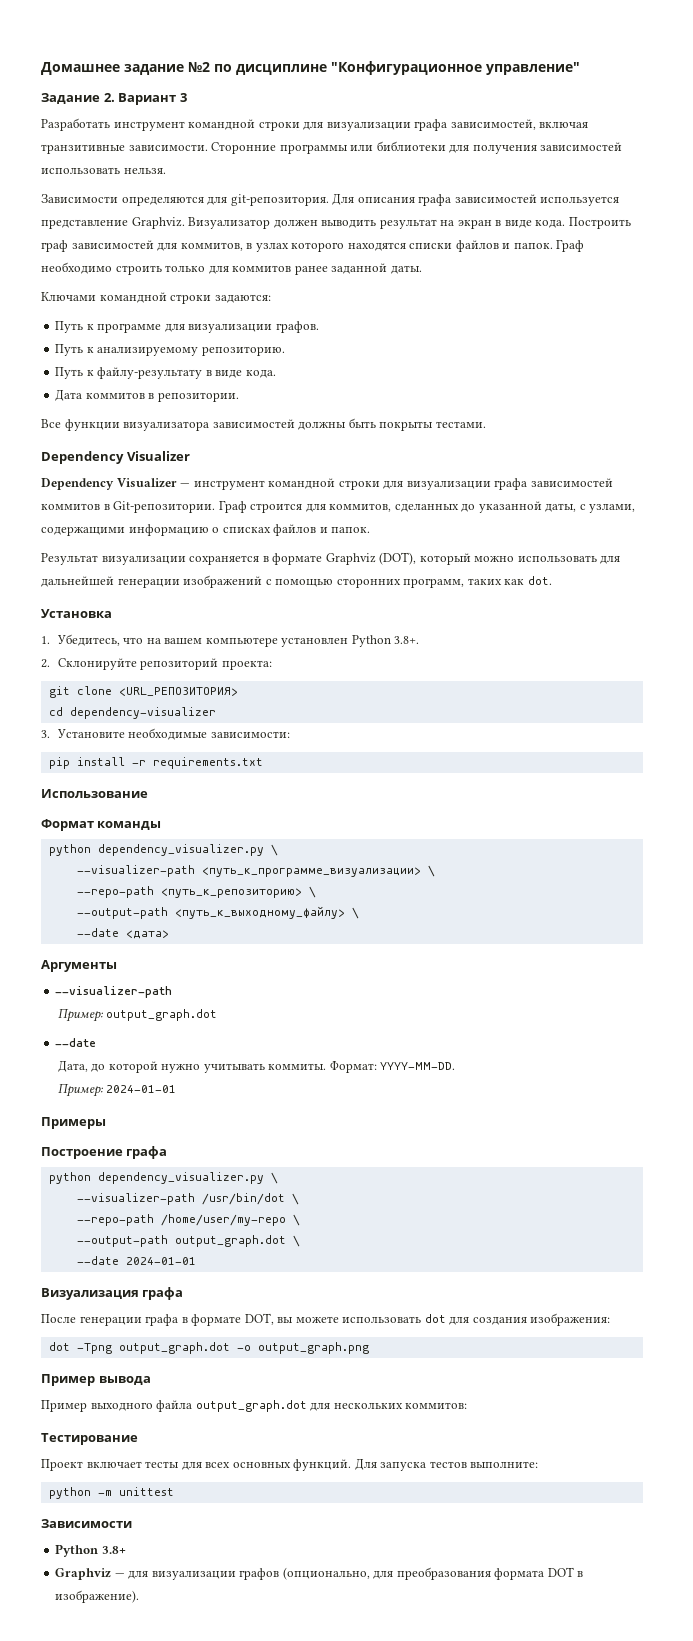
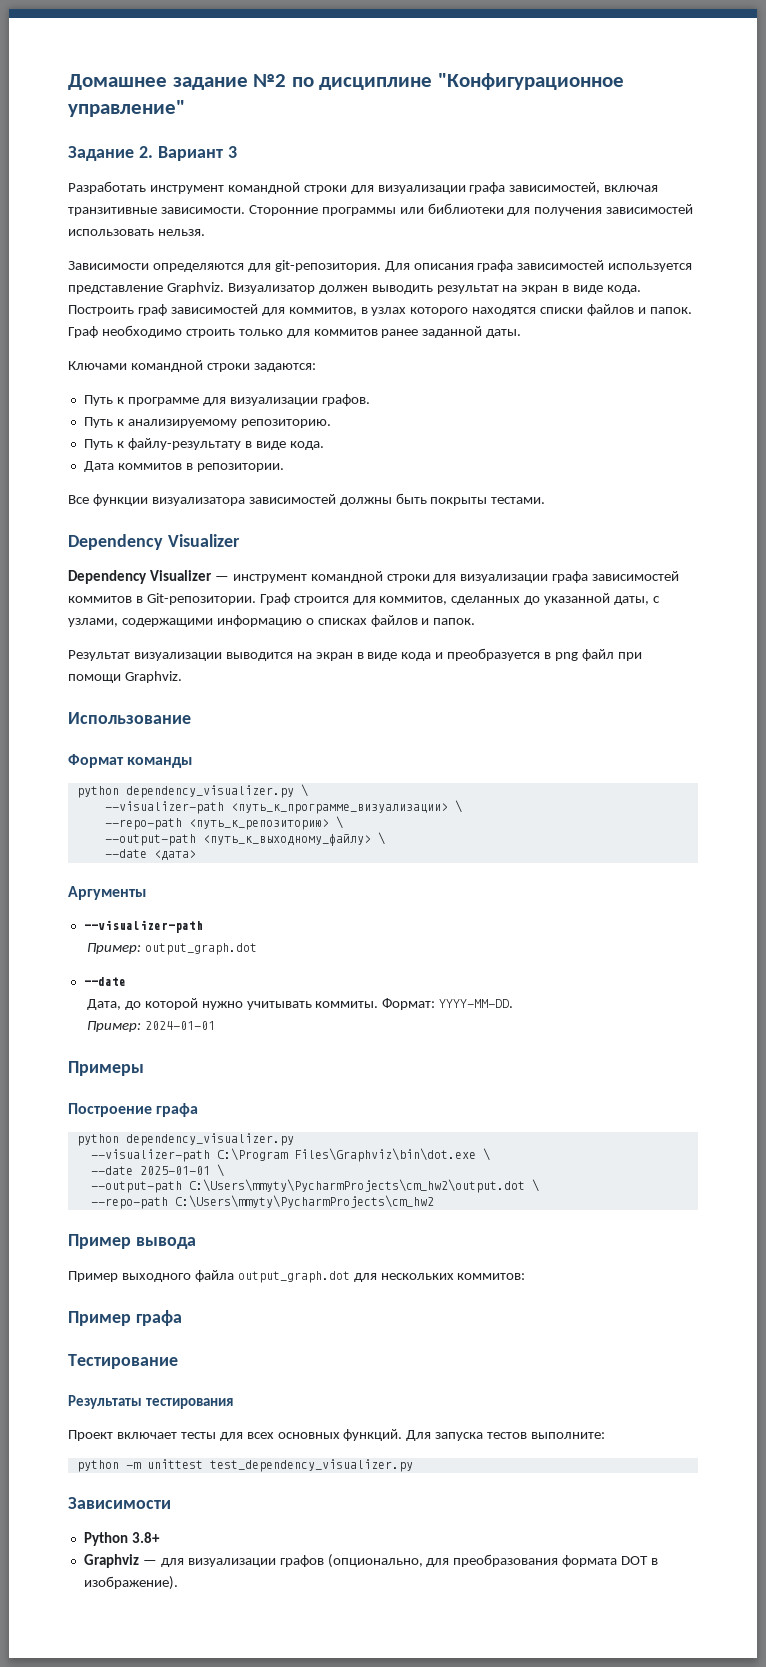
- Результат визуализации сохраняется в формате Graphviz (DOT), который можно использовать для дальнейшей генерации изображений с помощью сторонних программ, таких как dot.
- Установка
- 1. Убедитесь, что на вашем компьютере установлен Python 3.8+.
- 2. Склонируйте репозиторий проекта:
- git clone <URL_РЕПОЗИТОРИЯ>
- cd dependency-visualizer
- 3. Установите необходимые зависимости:
- pip install -r requirements.txt
+ Результат визуализации выводится на экран в виде кода и преобразуется в png файл при помощи Graphviz.
  Построение графа
- python dependency_visualizer.py \
- --visualizer-path /usr/bin/dot \
- --repo-path /home/user/my-repo \
- --output-path output_graph.dot \
- --date 2024-01-01
- Визуализация графа
- После генерации графа в формате DOT, вы можете использовать dot для создания изображения:
- dot -Tpng output_graph.dot -o output_graph.png
+ python dependency_visualizer.py
+ --visualizer-path C:\Program Files\Graphviz\bin\dot.exe \
+ --date 2025-01-01 \
+ --output-path C:\Users\mmyty\PycharmProjects\cm_hw2\output.dot \
+ --repo-path C:\Users\mmyty\PycharmProjects\cm_hw2
+ Пример графа
+ Результаты тестирования
- python -m unittest
+ python -m unittest test_dependency_visualizer.py

